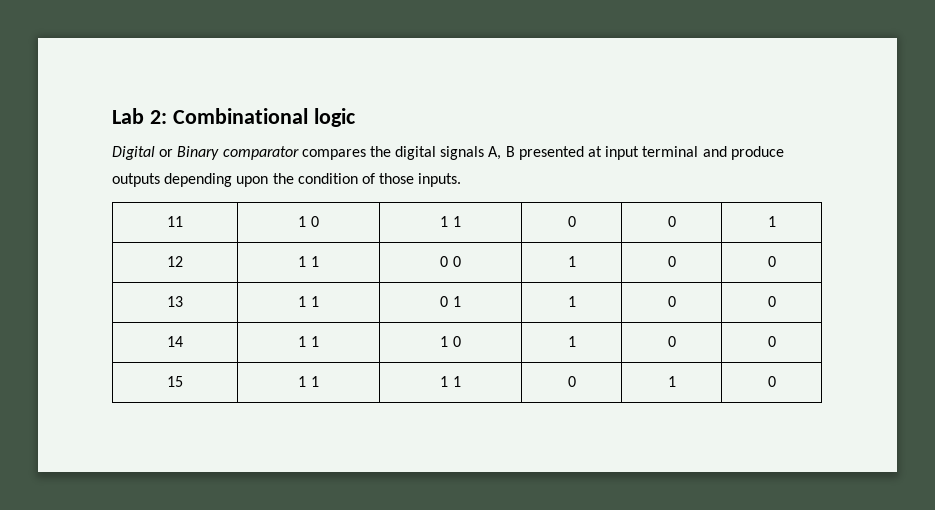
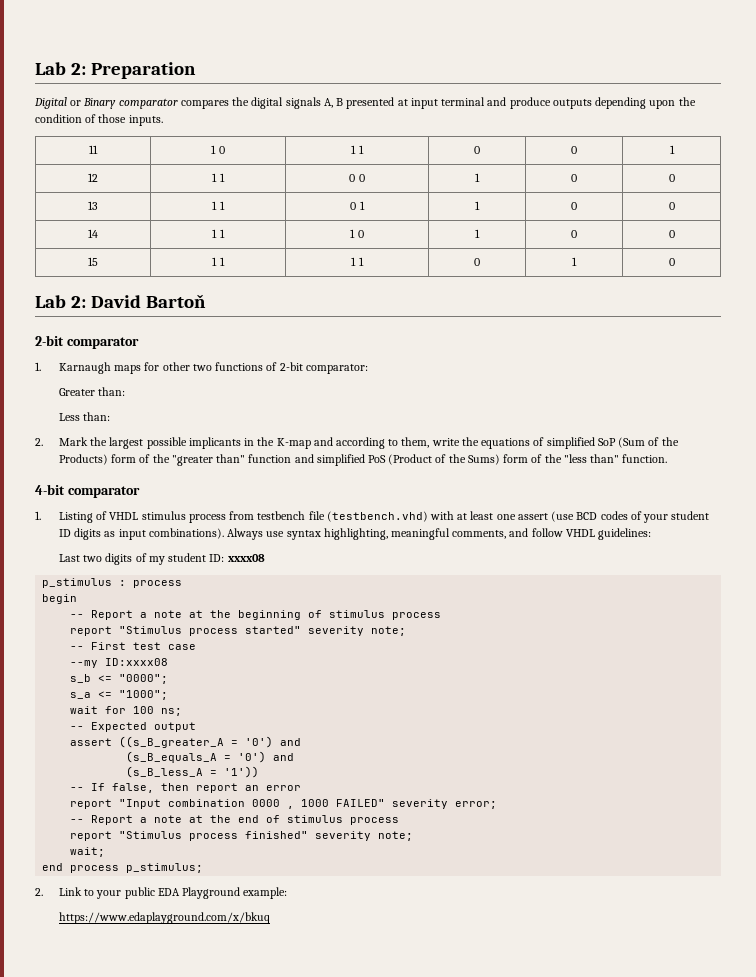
- Lab 2: Combinational logic
+ Lab 2: Preparation
+ Lab 2: David Bartoň
+ 2-bit comparator
+ 1. Karnaugh maps for other two functions of 2-bit comparator:
+ Greater than:
+ Less than:
+ 2. Mark the largest possible implicants in the K-map and according to them, write the equations of simplified SoP (Sum of the Products) form of the "greater than" function and simplified PoS (Product of the Sums) form of the "less than" function.
+ 4-bit comparator
+ 1. Listing of VHDL stimulus process from testbench file (testbench.vhd) with at least one assert (use BCD codes of your student ID digits as input combinations). Always use syntax highlighting, meaningful comments, and follow VHDL guidelines:
+ Last two digits of my student ID: xxxx08
+ p_stimulus : process
+ begin
+ -- Report a note at the beginning of stimulus process
+ report "Stimulus process started" severity note;
+ -- First test case
+ --my ID:xxxx08
+ s_b <= "0000";
+ s_a <= "1000";
+ wait for 100 ns;
+ -- Expected output
+ assert ((s_B_greater_A = '0') and
+ (s_B_equals_A = '0') and
+ (s_B_less_A = '1'))
+ -- If false, then report an error
+ report "Input combination 0000 , 1000 FAILED" severity error;
+ -- Report a note at the end of stimulus process
+ report "Stimulus process finished" severity note;
+ wait;
+ end process p_stimulus;
+ 2. Link to your public EDA Playground example:
+ https://www.edaplayground.com/x/bkuq

